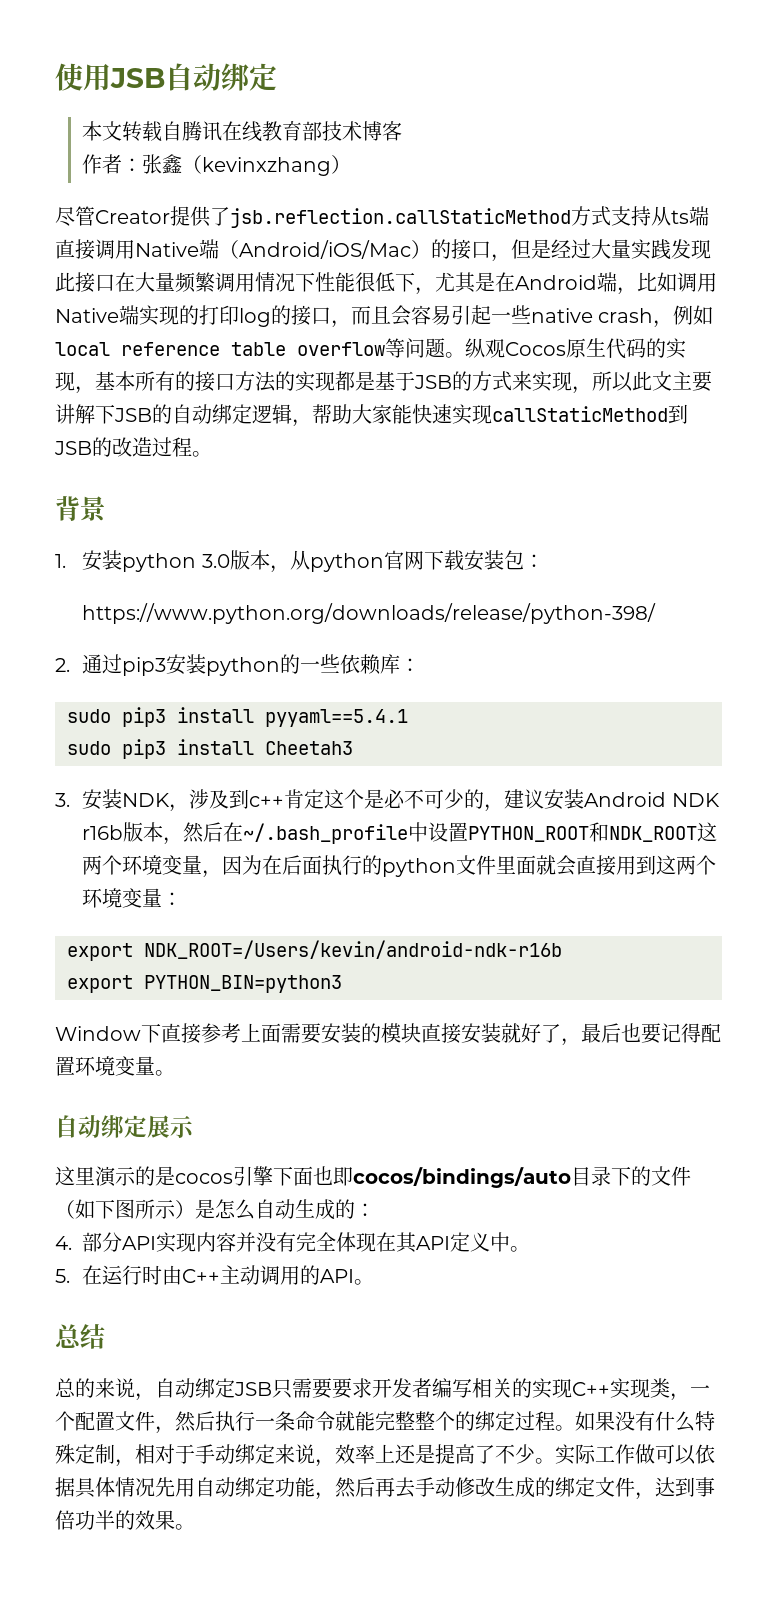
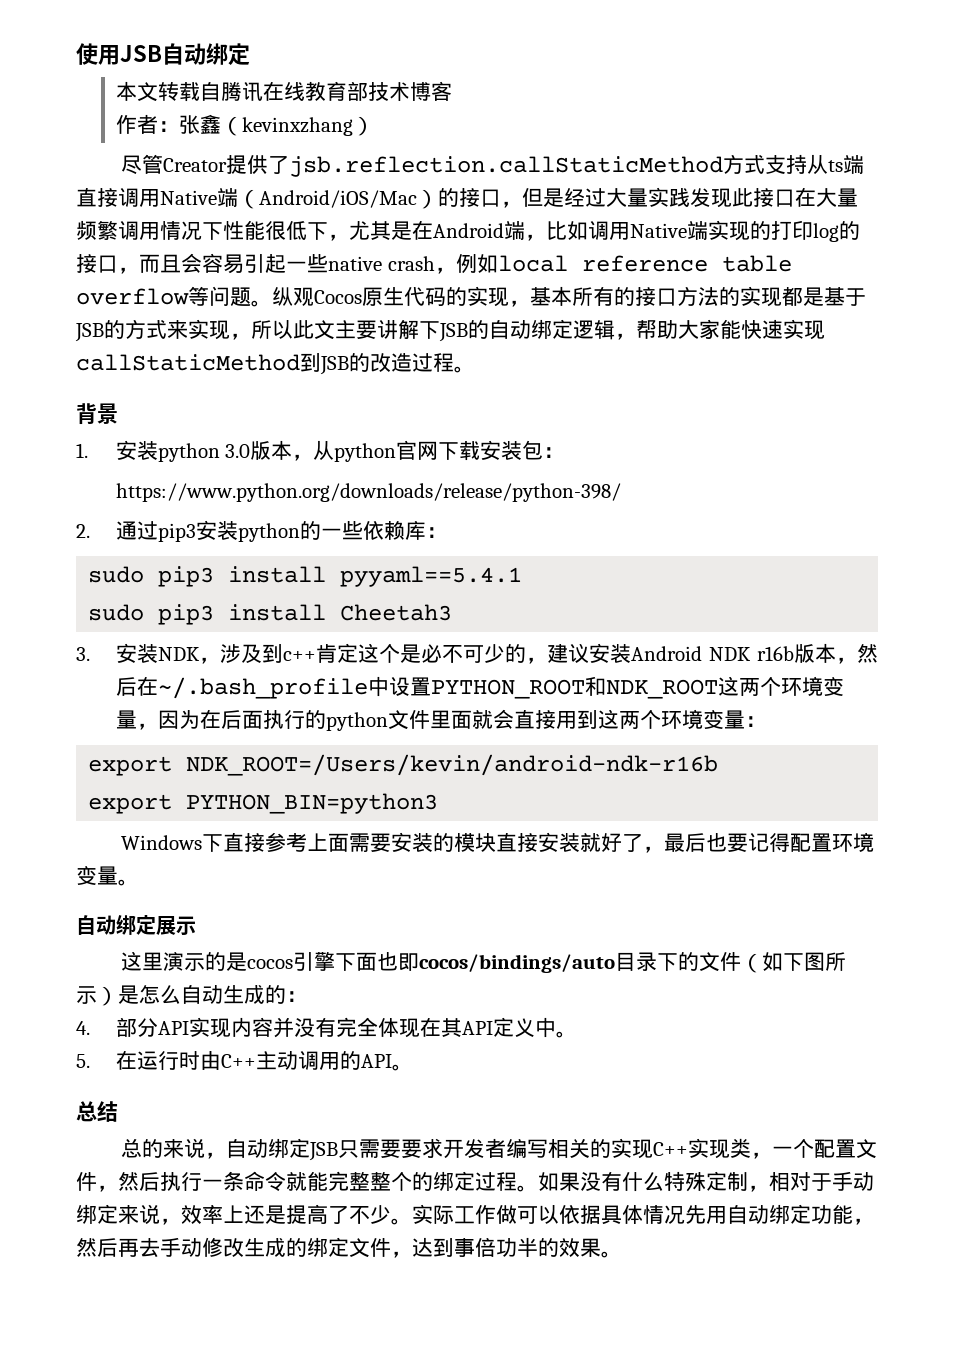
- Window下直接参考上面需要安装的模块直接安装就好了，最后也要记得配置环境变量。
+ Windows下直接参考上面需要安装的模块直接安装就好了，最后也要记得配置环境变量。

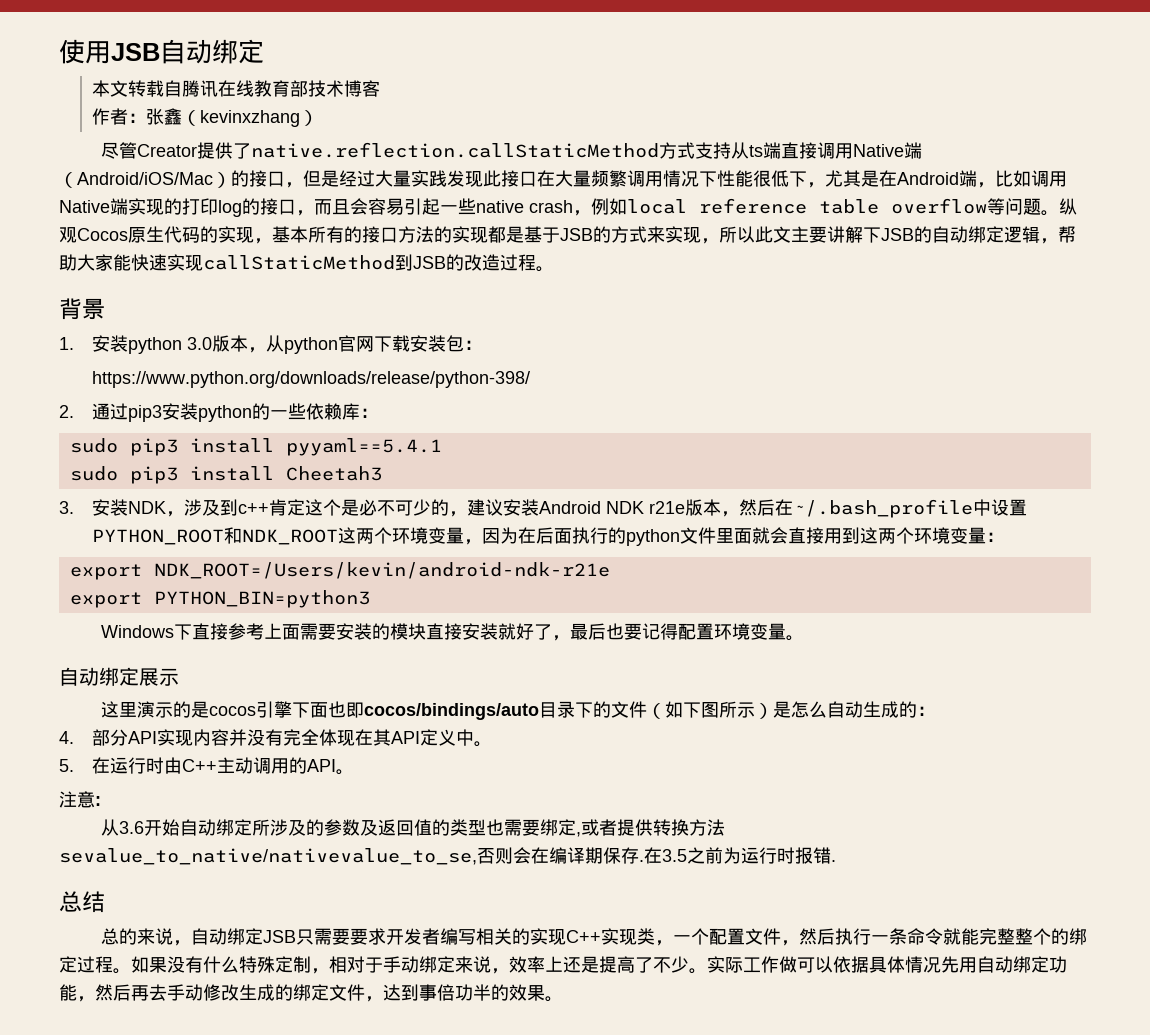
- 尽管Creator提供了jsb.reflection.callStaticMethod方式支持从ts端直接调用Native端（Android/iOS/Mac）的接口，但是经过大量实践发现此接口在大量频繁调用情况下性能很低下，尤其是在Android端，比如调用Native端实现的打印log的接口，而且会容易引起一些native crash，例如local reference table overflow等问题。
+ 尽管Creator提供了native.reflection.callStaticMethod方式支持从ts端直接调用Native端（Android/iOS/Mac）的接口，但是经过大量实践发现此接口在大量频繁调用情况下性能很低下，尤其是在Android端，比如调用Native端实现的打印log的接口，而且会容易引起一些native crash，例如local reference table overflow等问题。
- 3.安装NDK，涉及到c++肯定这个是必不可少的，建议安装Android NDK r16b版本，然后在~/.bash_profile中设置PYTHON_ROOT和NDK_ROOT这两个环境变量，因为在后面执行的python文件里面就会直接用到这两个环境变量：
+ 3.安装NDK，涉及到c++肯定这个是必不可少的，建议安装Android NDK r21e版本，然后在~/.bash_profile中设置PYTHON_ROOT和NDK_ROOT这两个环境变量，因为在后面执行的python文件里面就会直接用到这两个环境变量：
- export NDK_ROOT=/Users/kevin/android-ndk-r16b
+ export NDK_ROOT=/Users/kevin/android-ndk-r21e
+ 注意:
+ 从3.6开始自动绑定所涉及的参数及返回值的类型也需要绑定,或者提供转换方法sevalue_to_native/nativevalue_to_se,否则会在编译期保存.在3.5之前为运行时报错.

